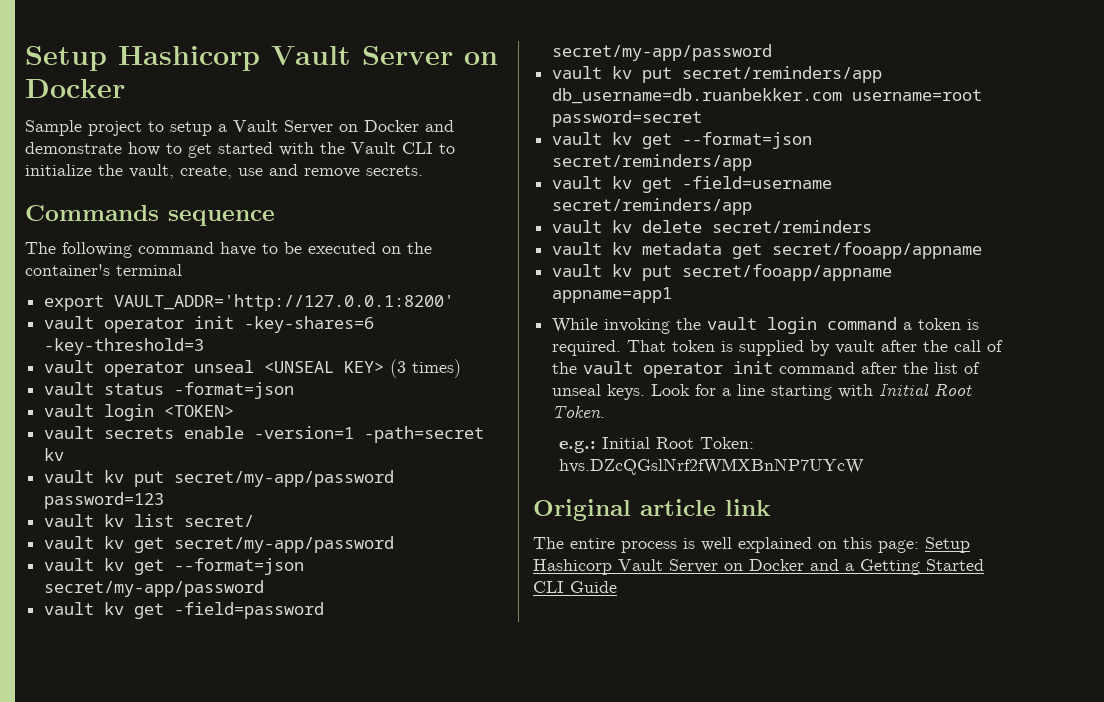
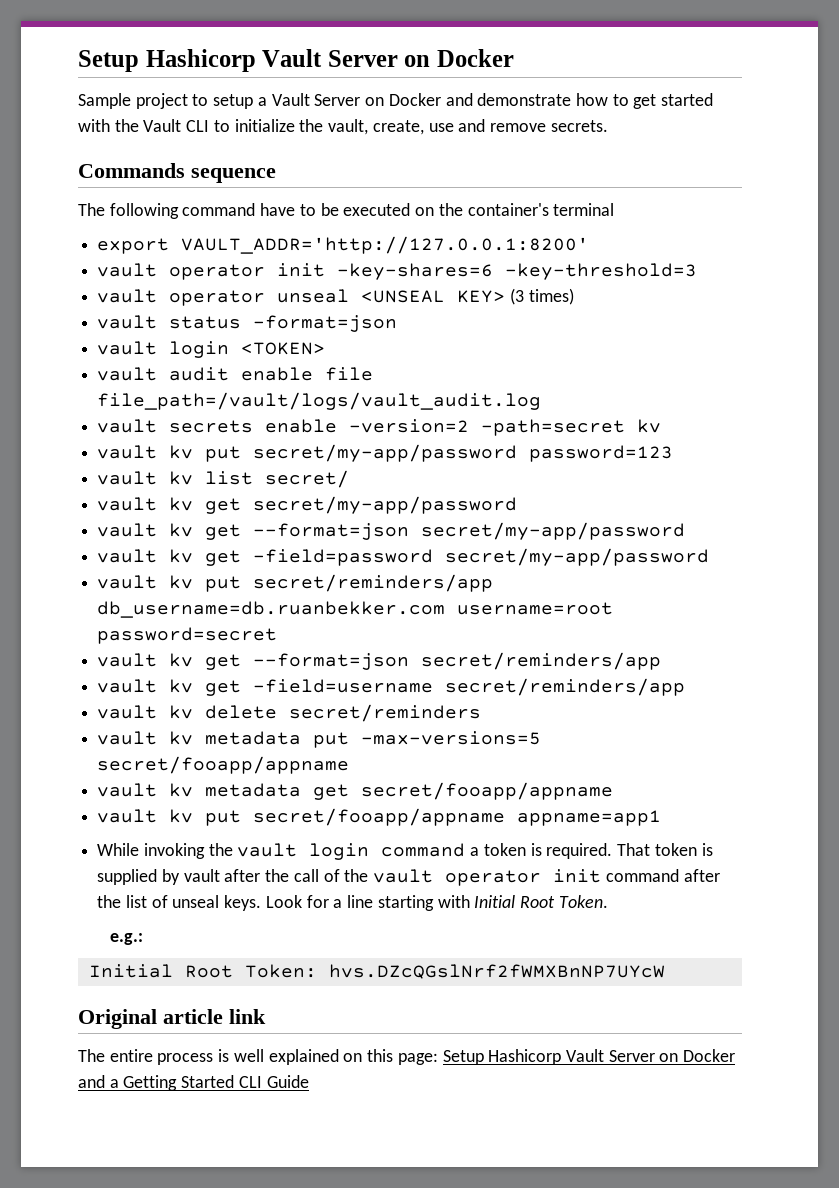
+ vault audit enable file file_path=/vault/logs/vault_audit.log
- vault secrets enable -version=1 -path=secret kv
+ vault secrets enable -version=2 -path=secret kv
+ vault kv metadata put -max-versions=5 secret/fooapp/appname
- e.g.: Initial Root Token: hvs.DZcQGslNrf2fWMXBnNP7UYcW
+ e.g.:
+ Initial Root Token: hvs.DZcQGslNrf2fWMXBnNP7UYcW

